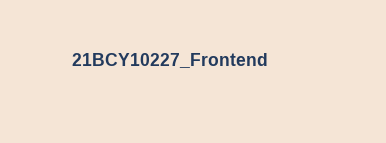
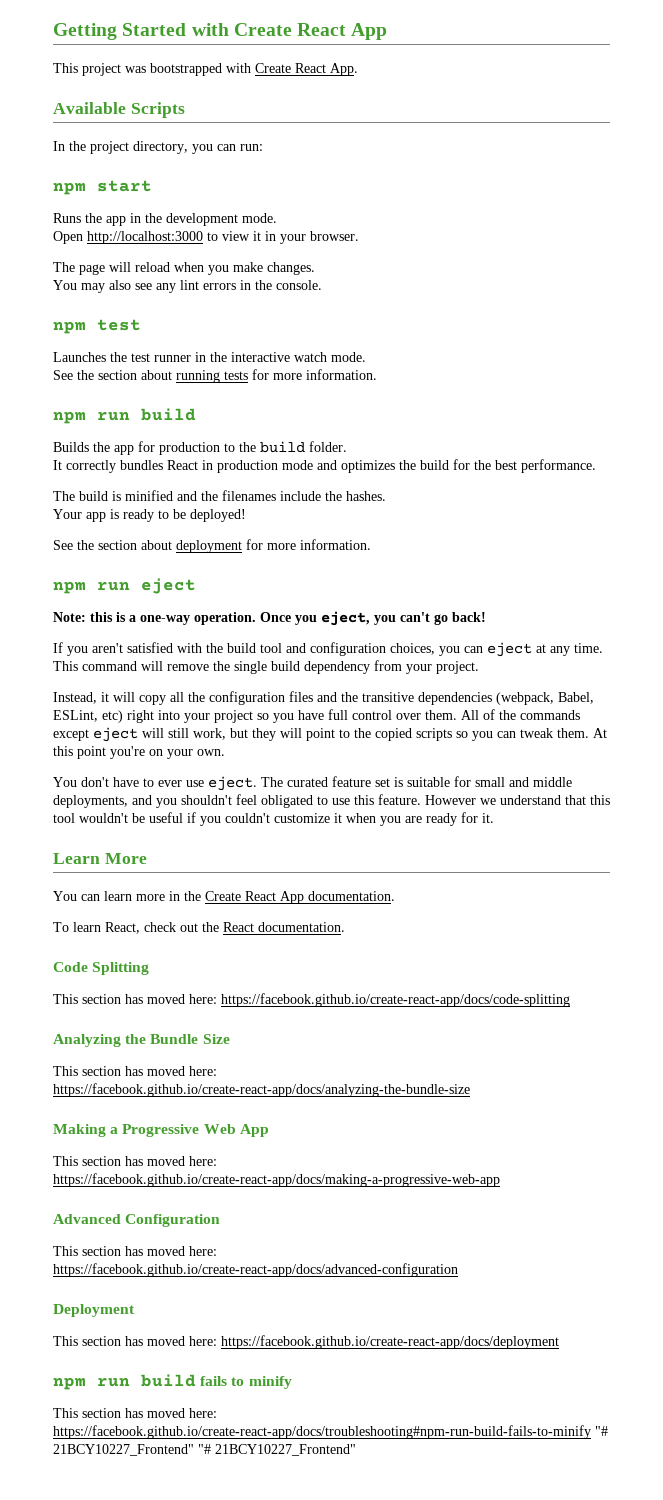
- 21BCY10227_Frontend
+ Getting Started with Create React App
+ This project was bootstrapped with Create React App.
+ Available Scripts
+ In the project directory, you can run:
+ npm start
+ Runs the app in the development mode.
+ Open http://localhost:3000 to view it in your browser.
+ The page will reload when you make changes.
+ You may also see any lint errors in the console.
+ npm test
+ Launches the test runner in the interactive watch mode.
+ See the section about running tests for more information.
+ npm run build
+ Builds the app for production to the build folder.
+ It correctly bundles React in production mode and optimizes the build for the best performance.
+ The build is minified and the filenames include the hashes.
+ Your app is ready to be deployed!
+ See the section about deployment for more information.
+ npm run eject
+ Note: this is a one-way operation. Once you eject, you can't go back!
+ If you aren't satisfied with the build tool and configuration choices, you can eject at any time. This command will remove the single build dependency from your project.
+ Instead, it will copy all the configuration files and the transitive dependencies (webpack, Babel, ESLint, etc) right into your project so you have full control over them. All of the commands except eject will still work, but they will point to the copied scripts so you can tweak them. At this point you're on your own.
+ You don't have to ever use eject. The curated feature set is suitable for small and middle deployments, and you shouldn't feel obligated to use this feature. However we understand that this tool wouldn't be useful if you couldn't customize it when you are ready for it.
+ Learn More
+ You can learn more in the Create React App documentation.
+ To learn React, check out the React documentation.
+ Code Splitting
+ This section has moved here: https://facebook.github.io/create-react-app/docs/code-splitting
+ Analyzing the Bundle Size
+ This section has moved here: https://facebook.github.io/create-react-app/docs/analyzing-the-bundle-size
+ Making a Progressive Web App
+ This section has moved here: https://facebook.github.io/create-react-app/docs/making-a-progressive-web-app
+ Advanced Configuration
+ This section has moved here: https://facebook.github.io/create-react-app/docs/advanced-configuration
+ Deployment
+ This section has moved here: https://facebook.github.io/create-react-app/docs/deployment
+ npm run build fails to minify
+ This section has moved here: https://facebook.github.io/create-react-app/docs/troubleshooting#npm-run-build-fails-to-minify "# 21BCY10227_Frontend" "# 21BCY10227_Frontend"

